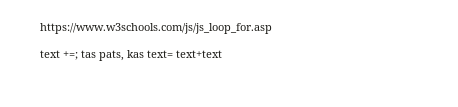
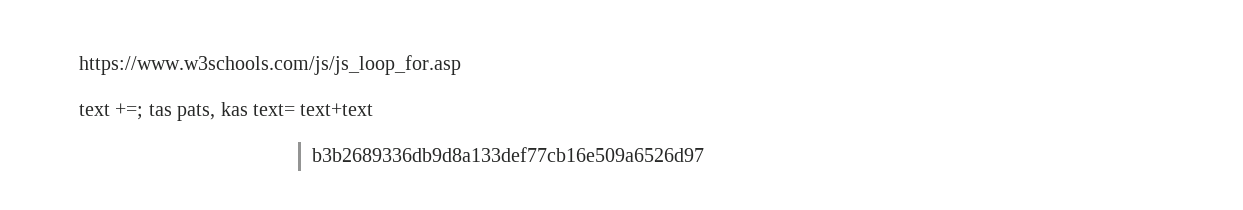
+ b3b2689336db9d8a133def77cb16e509a6526d97

